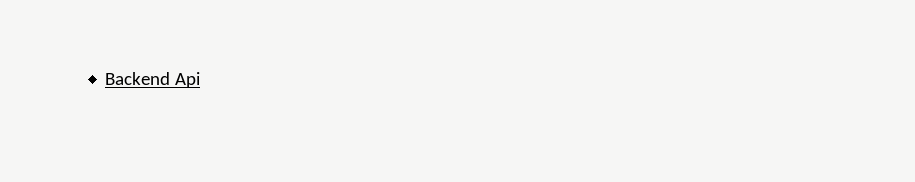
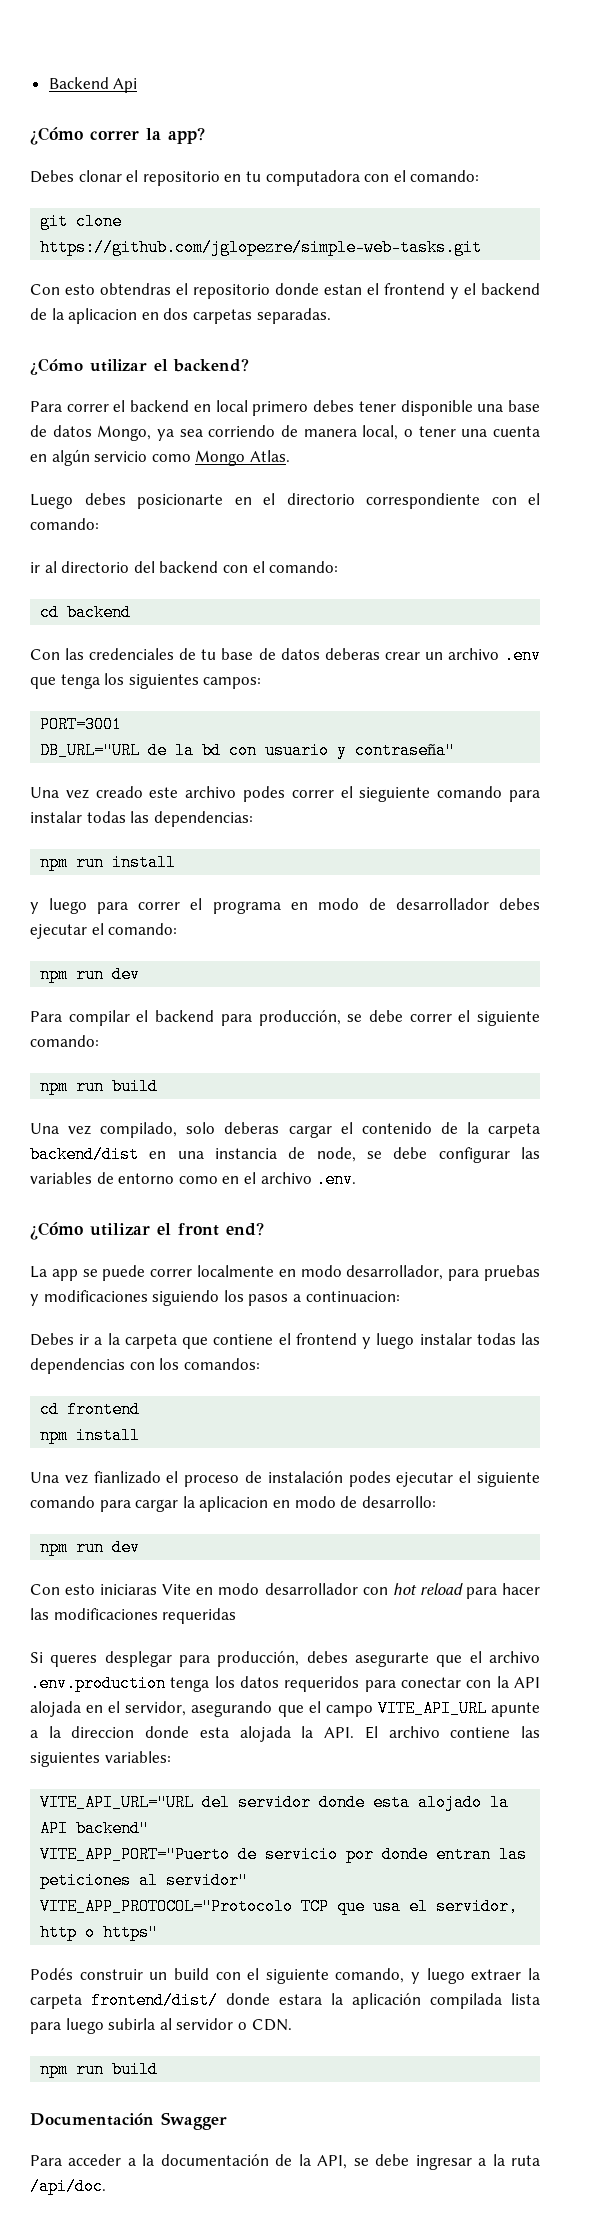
+ ¿Cómo correr la app?
+ Debes clonar el repositorio en tu computadora con el comando:
+ git clone https://github.com/jglopezre/simple-web-tasks.git
+ Con esto obtendras el repositorio donde estan el frontend y el backend de la aplicacion en dos carpetas separadas.
+ ¿Cómo utilizar el backend?
+ Para correr el backend en local primero debes tener disponible una base de datos Mongo, ya sea corriendo de manera local, o tener una cuenta en algún servicio como Mongo Atlas.
+ Luego debes posicionarte en el directorio correspondiente con el comando:
+ ir al directorio del backend con el comando:
+ cd backend
+ Con las credenciales de tu base de datos deberas crear un archivo .env que tenga los siguientes campos:
+ PORT=3001
+ DB_URL="URL de la bd con usuario y contraseña"
+ Una vez creado este archivo podes correr el sieguiente comando para instalar todas las dependencias:
+ npm run install
+ y luego para correr el programa en modo de desarrollador debes ejecutar el comando:
+ npm run dev
+ Para compilar el backend para producción, se debe correr el siguiente comando:
+ npm run build
+ Una vez compilado, solo deberas cargar el contenido de la carpeta backend/dist en una instancia de node, se debe configurar las variables de entorno como en el archivo .env.
+ ¿Cómo utilizar el front end?
+ La app se puede correr localmente en modo desarrollador, para pruebas y modificaciones siguiendo los pasos a continuacion:
+ Debes ir a la carpeta que contiene el frontend y luego instalar todas las dependencias con los comandos:
+ cd frontend
+ npm install
+ Una vez fianlizado el proceso de instalación podes ejecutar el siguiente comando para cargar la aplicacion en modo de desarrollo:
+ npm run dev
+ Con esto iniciaras Vite en modo desarrollador con hot reload para hacer las modificaciones requeridas
+ Si queres desplegar para producción, debes asegurarte que el archivo .env.production tenga los datos requeridos para conectar con la API alojada en el servidor, asegurando que el campo VITE_API_URL apunte a la direccion donde esta alojada la API. El archivo contiene las siguientes variables:
+ VITE_API_URL="URL del servidor donde esta alojado la API backend"
+ VITE_APP_PORT="Puerto de servicio por donde entran las peticiones al servidor"
+ VITE_APP_PROTOCOL="Protocolo TCP que usa el servidor, http o https"
+ Podés construir un build con el siguiente comando, y luego extraer la carpeta frontend/dist/ donde estara la aplicación compilada lista para luego subirla al servidor o CDN.
+ npm run build
+ Documentación Swagger
+ Para acceder a la documentación de la API, se debe ingresar a la ruta /api/doc.

